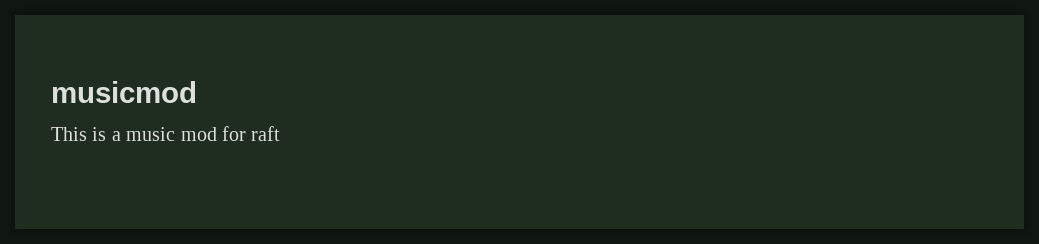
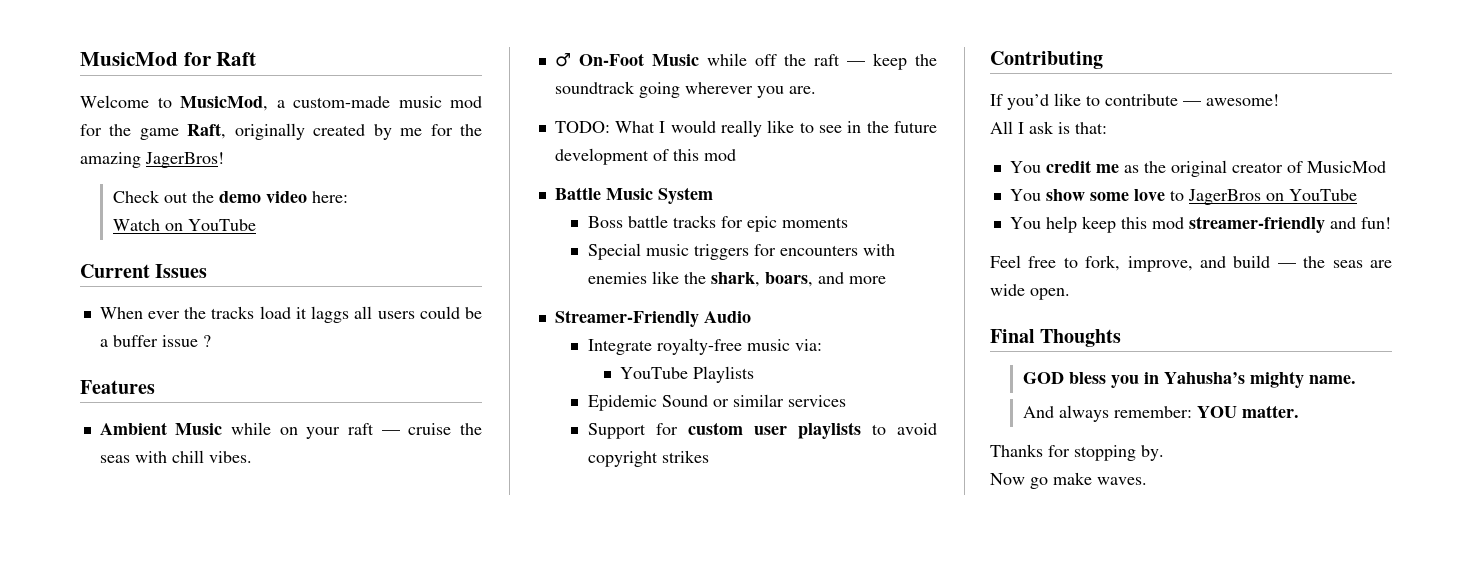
- musicmod
- This is a music mod for raft
+ MusicMod for Raft
+ Welcome to MusicMod, a custom-made music mod for the game Raft, originally created by me for the amazing JagerBros!
+ Check out the demo video here:
+ Watch on YouTube
+ Current Issues
+ When ever the tracks load it laggs all users could be a buffer issue ?
+ Features
+ Ambient Music while on your raft — cruise the seas with chill vibes.
+ ♂ On-Foot Music while off the raft — keep the soundtrack going wherever you are.
+ TODO: What I would really like to see in the future development of this mod
+ Battle Music System
+ Boss battle tracks for epic moments
+ Special music triggers for encounters with enemies like the shark, boars, and more
+ Streamer-Friendly Audio
+ Integrate royalty-free music via:
+ YouTube Playlists
+ Epidemic Sound or similar services
+ Support for custom user playlists to avoid copyright strikes
+ Contributing
+ If you’d like to contribute — awesome!
+ All I ask is that:
+ You credit me as the original creator of MusicMod
+ You show some love to JagerBros on YouTube
+ You help keep this mod streamer-friendly and fun!
+ Feel free to fork, improve, and build — the seas are wide open.
+ Final Thoughts
+ GOD bless you in Yahusha’s mighty name.
+ And always remember: YOU matter.
+ Thanks for stopping by.
+ Now go make waves.

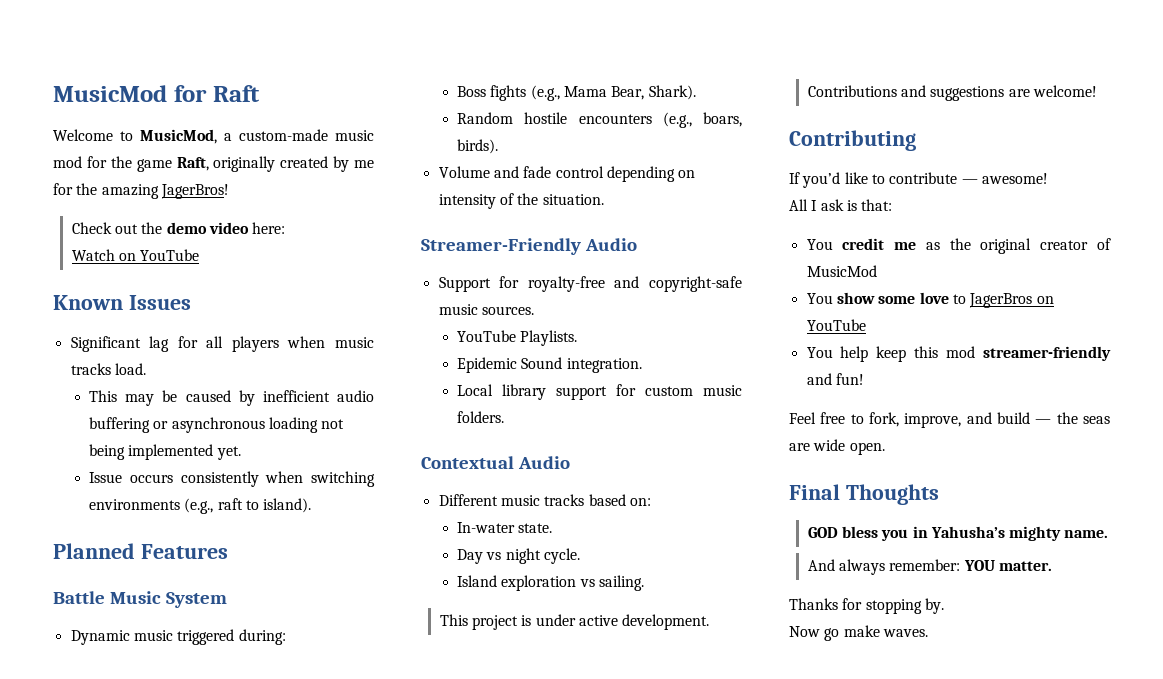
- Current Issues
+ Known Issues
- When ever the tracks load it laggs all users could be a buffer issue ?
- Features
- Ambient Music while on your raft — cruise the seas with chill vibes.
- ♂ On-Foot Music while off the raft — keep the soundtrack going wherever you are.
- TODO: What I would really like to see in the future development of this mod
+ Significant lag for all players when music tracks load.
+ This may be caused by inefficient audio buffering or asynchronous loading not being implemented yet.
+ Issue occurs consistently when switching environments (e.g., raft to island).
+ Planned Features
  Battle Music System
- Boss battle tracks for epic moments
- Special music triggers for encounters with enemies like the shark, boars, and more
+ Dynamic music triggered during:
+ Boss fights (e.g., Mama Bear, Shark).
+ Random hostile encounters (e.g., boars, birds).
+ Volume and fade control depending on intensity of the situation.
  Streamer-Friendly Audio
- Integrate royalty-free music via:
- YouTube Playlists
+ Support for royalty-free and copyright-safe music sources.
+ YouTube Playlists.
- Epidemic Sound or similar services
- Support for custom user playlists to avoid copyright strikes
+ Epidemic Sound integration.
+ Local library support for custom music folders.
+ Contextual Audio
+ Different music tracks based on:
+ In-water state.
+ Day vs night cycle.
+ Island exploration vs sailing.
+ This project is under active development. Contributions and suggestions are welcome!

